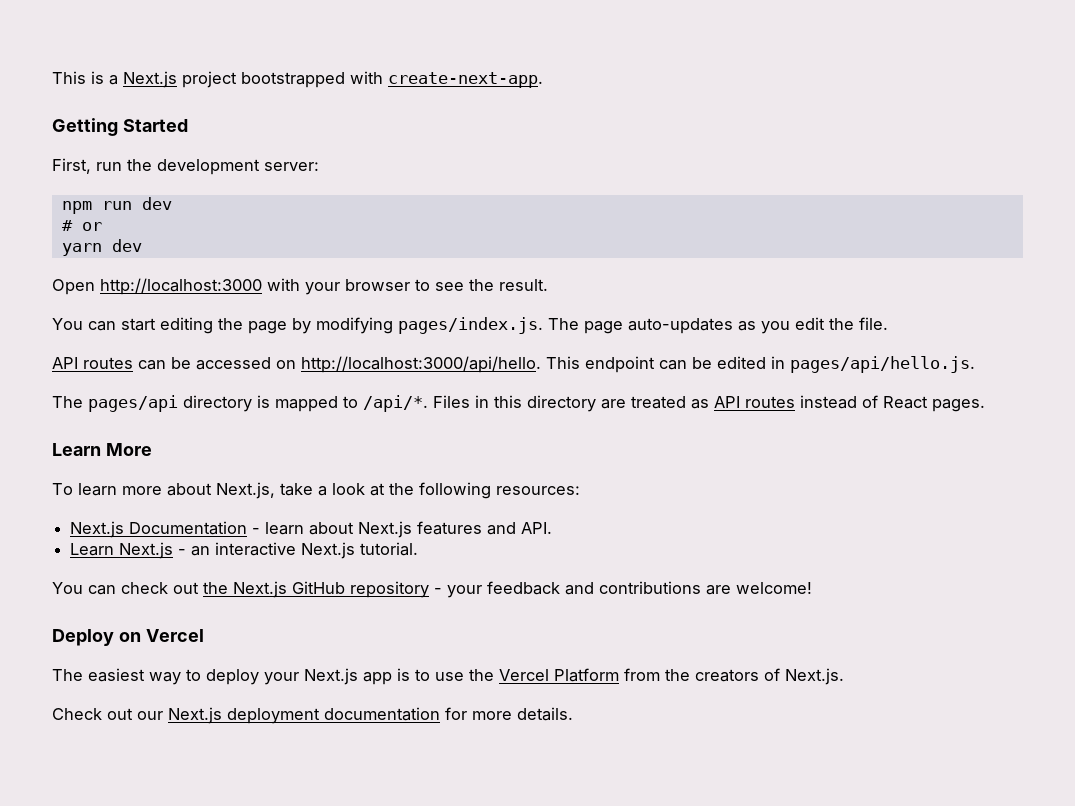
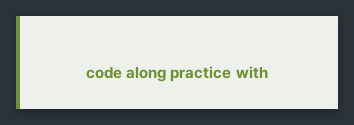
- This is a Next.js project bootstrapped with create-next-app.
- Getting Started
- First, run the development server:
- npm run dev
- # or
- yarn dev
- Open http://localhost:3000 with your browser to see the result.
- You can start editing the page by modifying pages/index.js. The page auto-updates as you edit the file.
- API routes can be accessed on http://localhost:3000/api/hello. This endpoint can be edited in pages/api/hello.js.
- The pages/api directory is mapped to /api/*. Files in this directory are treated as API routes instead of React pages.
- Learn More
- To learn more about Next.js, take a look at the following resources:
- Next.js Documentation - learn about Next.js features and API.
- Learn Next.js - an interactive Next.js tutorial.
- You can check out the Next.js GitHub repository - your feedback and contributions are welcome!
- Deploy on Vercel
- The easiest way to deploy your Next.js app is to use the Vercel Platform from the creators of Next.js.
- Check out our Next.js deployment documentation for more details.
+ code along practice with

